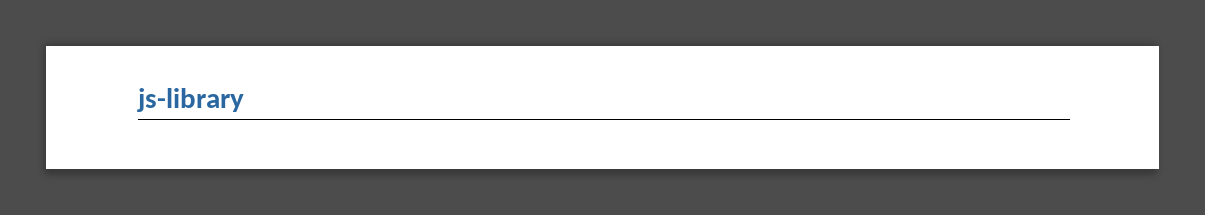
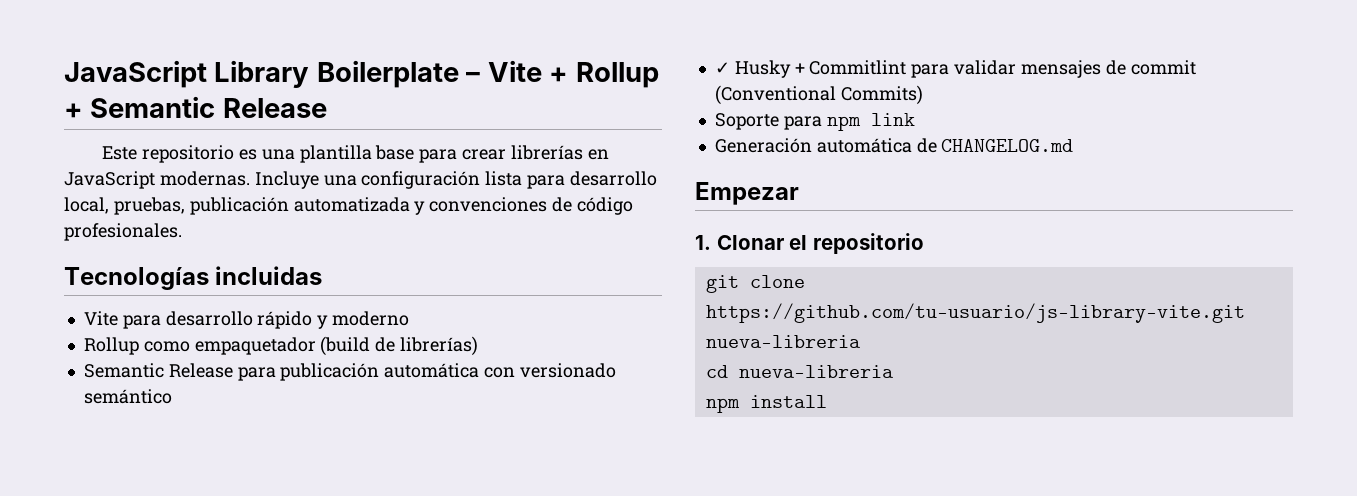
- js-library
+ JavaScript Library Boilerplate – Vite + Rollup + Semantic Release
+ Este repositorio es una plantilla base para crear librerías en JavaScript modernas. Incluye una configuración lista para desarrollo local, pruebas, publicación automatizada y convenciones de código profesionales.
+ Tecnologías incluidas
+ Vite para desarrollo rápido y moderno
+ Rollup como empaquetador (build de librerías)
+ Semantic Release para publicación automática con versionado semántico
+ ✓ Husky + Commitlint para validar mensajes de commit (Conventional Commits)
+ Soporte para npm link
+ Generación automática de CHANGELOG.md
+ Empezar
+ 1. Clonar el repositorio
+ git clone https://github.com/tu-usuario/js-library-vite.git nueva-libreria
+ cd nueva-libreria
+ npm install

